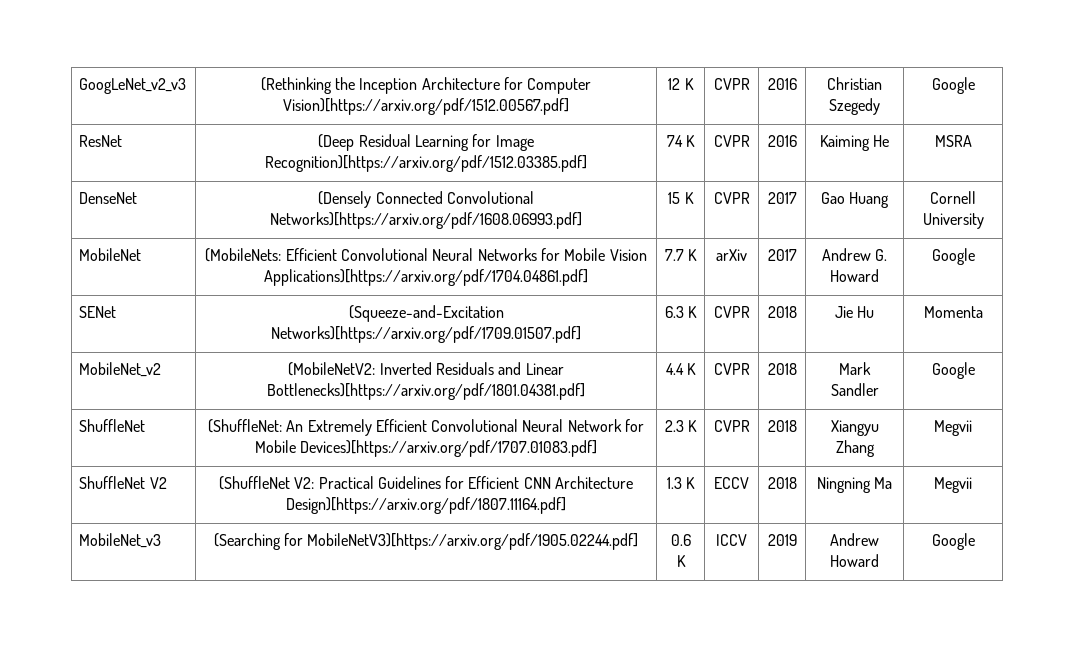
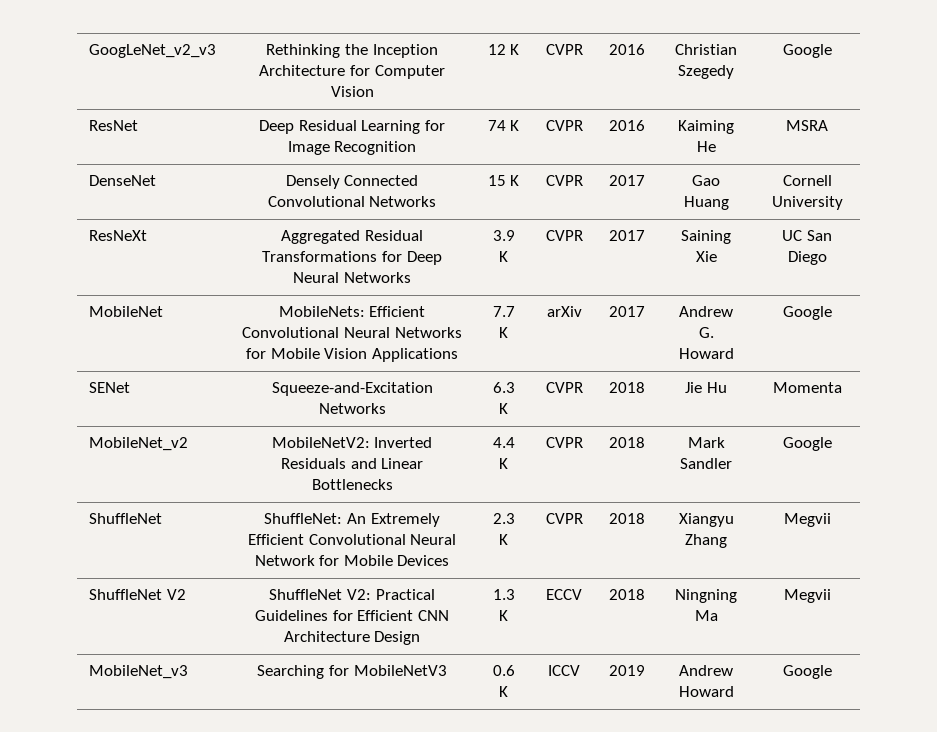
- GoogLeNet_v2_v3 | (Rethinking the Inception Architecture for Computer Vision)[https://arxiv.org/pdf/1512.00567.pdf] | 12 K | CVPR | 2016 | Christian Szegedy | Google
+ GoogLeNet_v2_v3 | Rethinking the Inception Architecture for Computer Vision | 12 K | CVPR | 2016 | Christian Szegedy | Google
- ResNet | (Deep Residual Learning for Image Recognition)[https://arxiv.org/pdf/1512.03385.pdf] | 74 K | CVPR | 2016 | Kaiming He | MSRA
+ ResNet | Deep Residual Learning for Image Recognition | 74 K | CVPR | 2016 | Kaiming He | MSRA
- DenseNet | (Densely Connected Convolutional Networks)[https://arxiv.org/pdf/1608.06993.pdf] | 15 K | CVPR | 2017 | Gao Huang | Cornell University
+ DenseNet | Densely Connected Convolutional Networks | 15 K | CVPR | 2017 | Gao Huang | Cornell University
+ ResNeXt | Aggregated Residual Transformations for Deep Neural Networks | 3.9 K | CVPR | 2017 | Saining Xie | UC San Diego
- MobileNet | (MobileNets: Efficient Convolutional Neural Networks for Mobile Vision Applications)[https://arxiv.org/pdf/1704.04861.pdf] | 7.7 K | arXiv | 2017 | Andrew G. Howard | Google
+ MobileNet | MobileNets: Efficient Convolutional Neural Networks for Mobile Vision Applications | 7.7 K | arXiv | 2017 | Andrew G. Howard | Google
- SENet | (Squeeze-and-Excitation Networks)[https://arxiv.org/pdf/1709.01507.pdf] | 6.3 K | CVPR | 2018 | Jie Hu | Momenta
+ SENet | Squeeze-and-Excitation Networks | 6.3 K | CVPR | 2018 | Jie Hu | Momenta
- MobileNet_v2 | (MobileNetV2: Inverted Residuals and Linear Bottlenecks)[https://arxiv.org/pdf/1801.04381.pdf] | 4.4 K | CVPR | 2018 | Mark Sandler | Google
+ MobileNet_v2 | MobileNetV2: Inverted Residuals and Linear Bottlenecks | 4.4 K | CVPR | 2018 | Mark Sandler | Google
- ShuffleNet | (ShuffleNet: An Extremely Efficient Convolutional Neural Network for Mobile Devices)[https://arxiv.org/pdf/1707.01083.pdf] | 2.3 K | CVPR | 2018 | Xiangyu Zhang | Megvii
+ ShuffleNet | ShuffleNet: An Extremely Efficient Convolutional Neural Network for Mobile Devices | 2.3 K | CVPR | 2018 | Xiangyu Zhang | Megvii
- ShuffleNet V2 | (ShuffleNet V2: Practical Guidelines for Efficient CNN Architecture Design)[https://arxiv.org/pdf/1807.11164.pdf] | 1.3 K | ECCV | 2018 | Ningning Ma | Megvii
+ ShuffleNet V2 | ShuffleNet V2: Practical Guidelines for Efficient CNN Architecture Design | 1.3 K | ECCV | 2018 | Ningning Ma | Megvii
- MobileNet_v3 | (Searching for MobileNetV3)[https://arxiv.org/pdf/1905.02244.pdf] | 0.6 K | ICCV | 2019 | Andrew Howard | Google
+ MobileNet_v3 | Searching for MobileNetV3 | 0.6 K | ICCV | 2019 | Andrew Howard | Google

